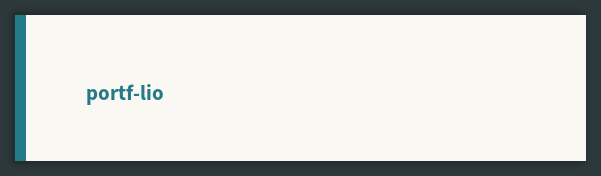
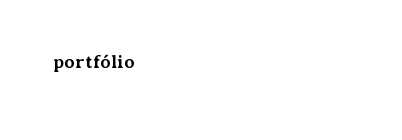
- portf-lio
+ portfólio

